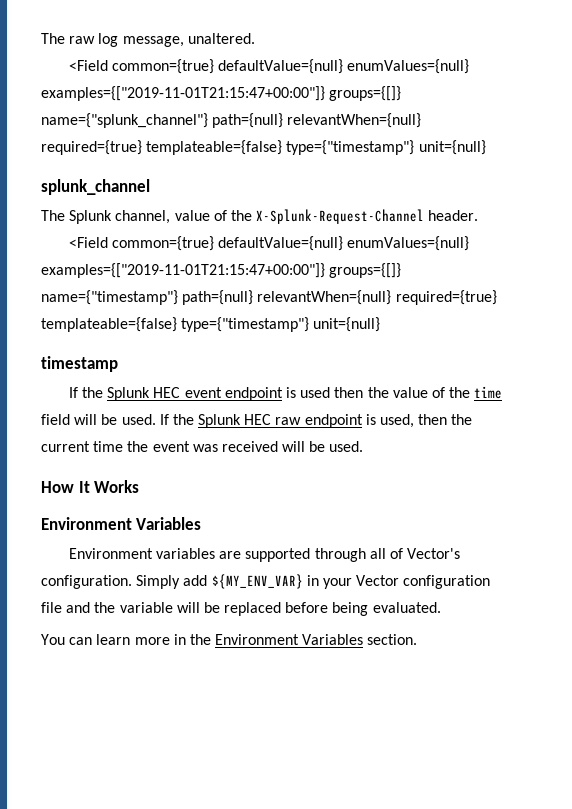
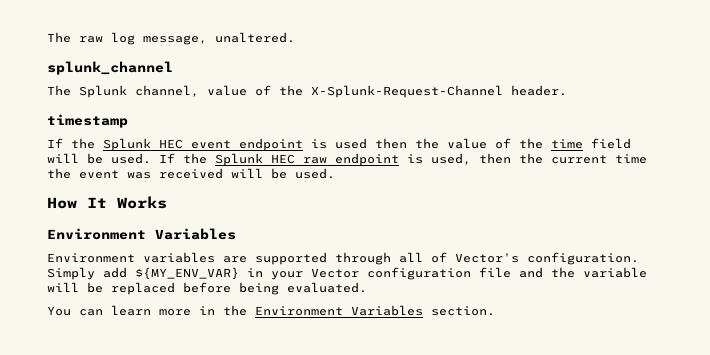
- <Field common={true} defaultValue={null} enumValues={null} examples={["2019-11-01T21:15:47+00:00"]} groups={[]} name={"splunk_channel"} path={null} relevantWhen={null} required={true} templateable={false} type={"timestamp"} unit={null}
- <Field common={true} defaultValue={null} enumValues={null} examples={["2019-11-01T21:15:47+00:00"]} groups={[]} name={"timestamp"} path={null} relevantWhen={null} required={true} templateable={false} type={"timestamp"} unit={null}

